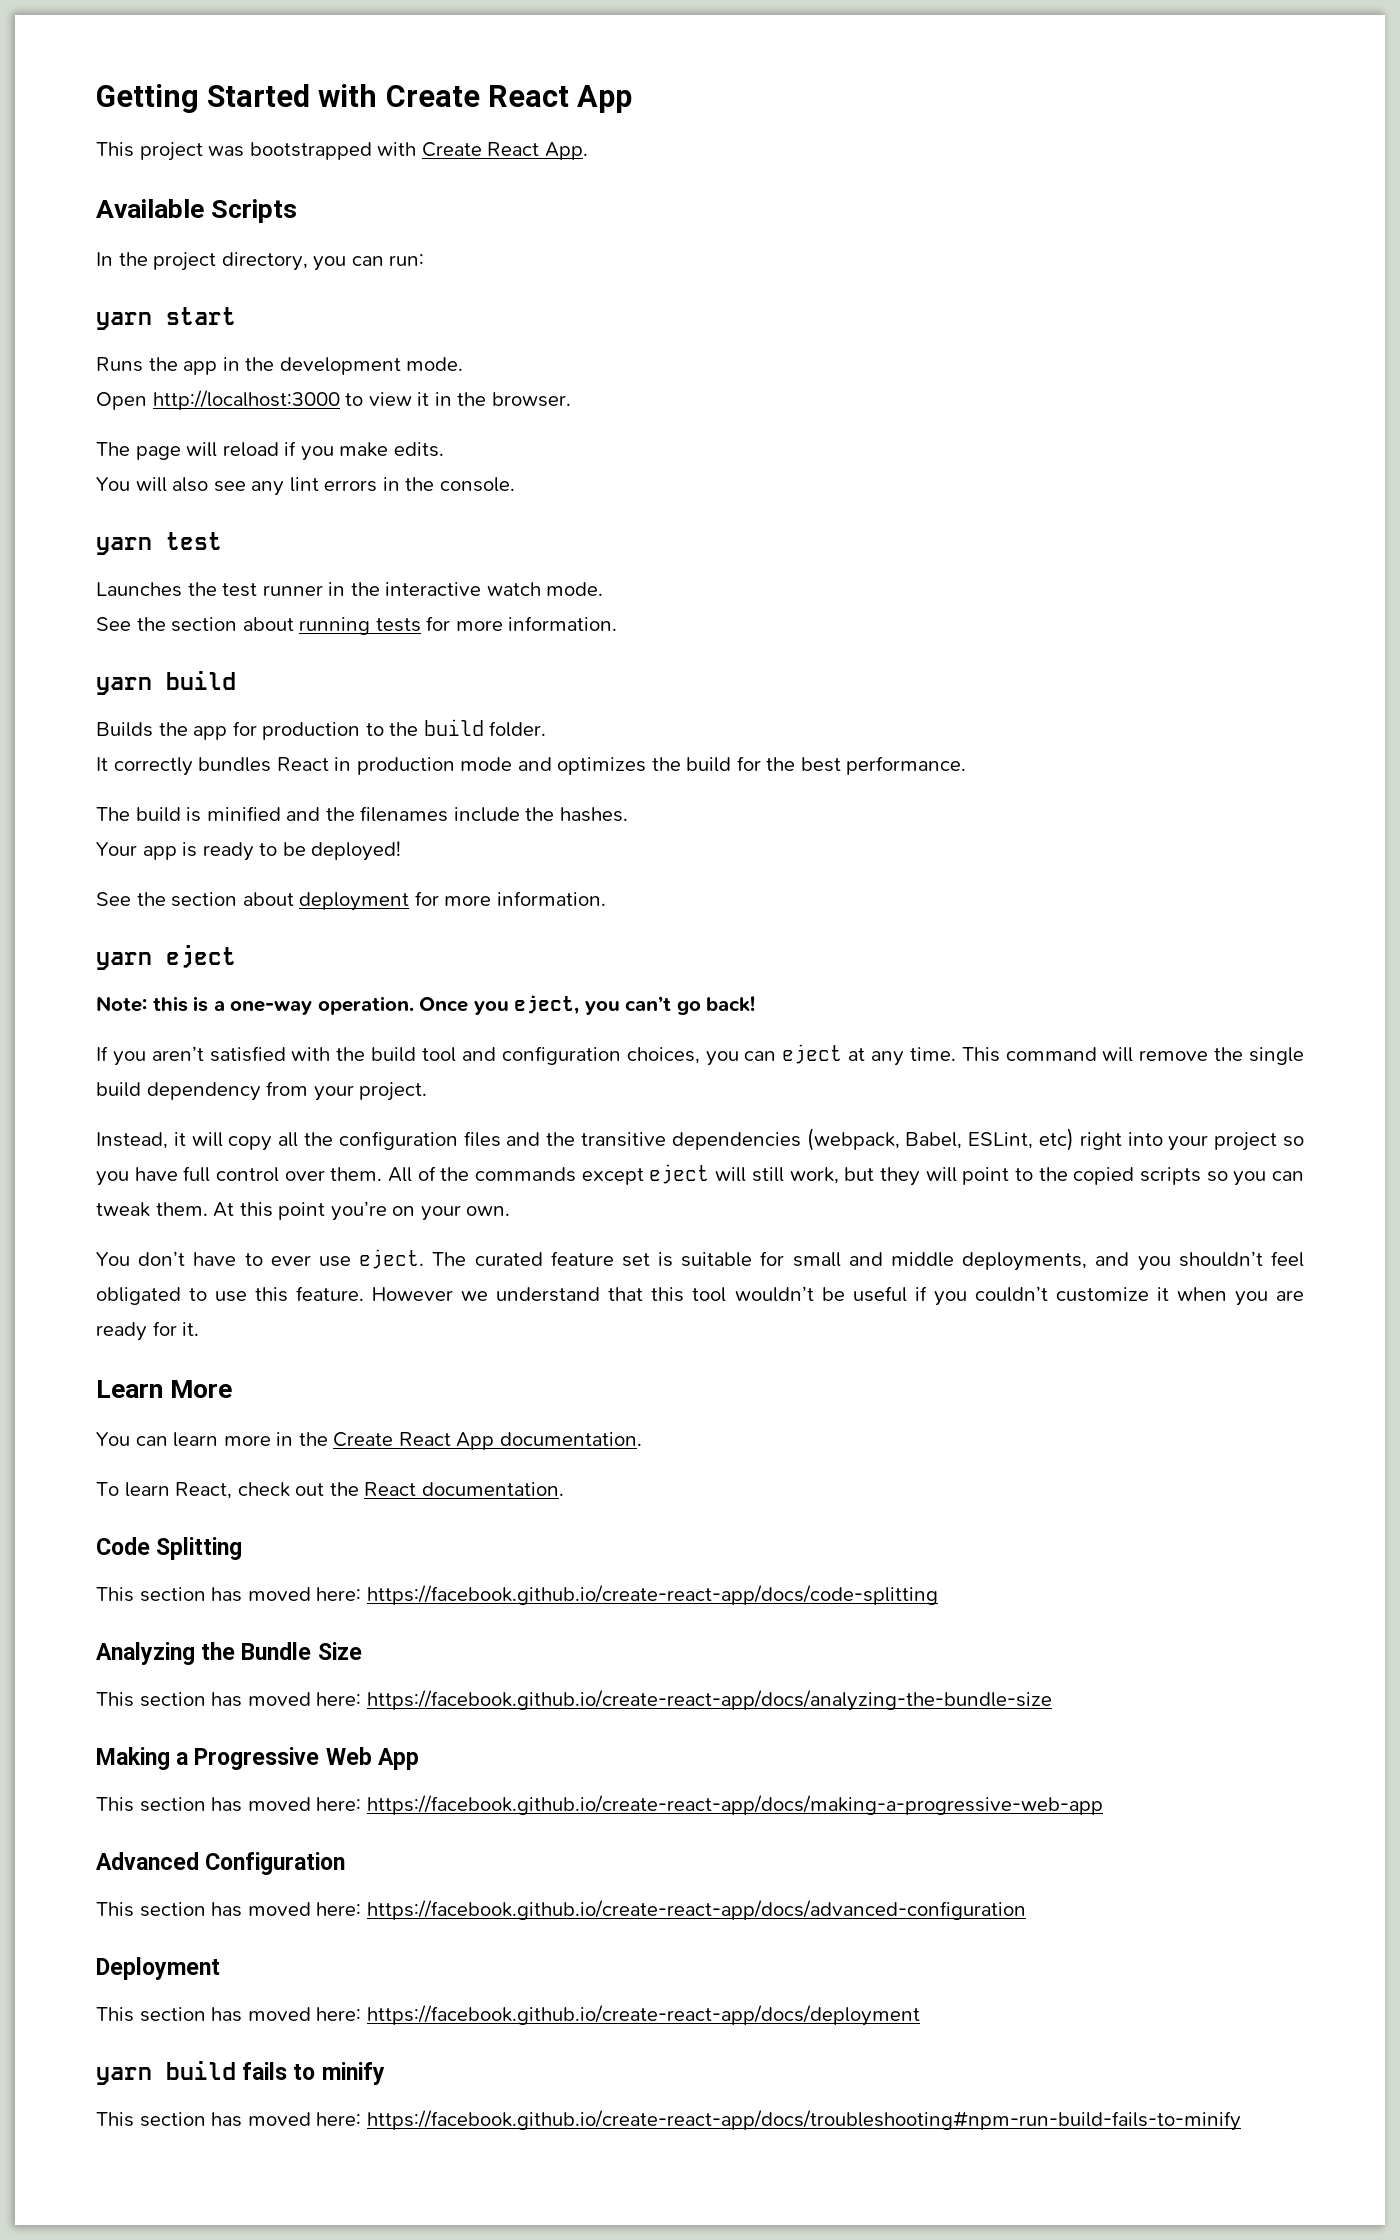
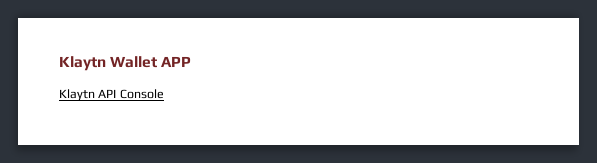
- Getting Started with Create React App
- This project was bootstrapped with Create React App.
- Available Scripts
- In the project directory, you can run:
- yarn start
- Runs the app in the development mode.
- Open http://localhost:3000 to view it in the browser.
- The page will reload if you make edits.
- You will also see any lint errors in the console.
- yarn test
- Launches the test runner in the interactive watch mode.
- See the section about running tests for more information.
- yarn build
- Builds the app for production to the build folder.
- It correctly bundles React in production mode and optimizes the build for the best performance.
- The build is minified and the filenames include the hashes.
- Your app is ready to be deployed!
- See the section about deployment for more information.
- yarn eject
- Note: this is a one-way operation. Once you eject, you can’t go back!
- If you aren’t satisfied with the build tool and configuration choices, you can eject at any time. This command will remove the single build dependency from your project.
- Instead, it will copy all the configuration files and the transitive dependencies (webpack, Babel, ESLint, etc) right into your project so you have full control over them. All of the commands except eject will still work, but they will point to the copied scripts so you can tweak them. At this point you’re on your own.
- You don’t have to ever use eject. The curated feature set is suitable for small and middle deployments, and you shouldn’t feel obligated to use this feature. However we understand that this tool wouldn’t be useful if you couldn’t customize it when you are ready for it.
- Learn More
- You can learn more in the Create React App documentation.
- To learn React, check out the React documentation.
- Code Splitting
- This section has moved here: https://facebook.github.io/create-react-app/docs/code-splitting
- Analyzing the Bundle Size
- This section has moved here: https://facebook.github.io/create-react-app/docs/analyzing-the-bundle-size
- Making a Progressive Web App
- This section has moved here: https://facebook.github.io/create-react-app/docs/making-a-progressive-web-app
- Advanced Configuration
- This section has moved here: https://facebook.github.io/create-react-app/docs/advanced-configuration
- Deployment
- This section has moved here: https://facebook.github.io/create-react-app/docs/deployment
- yarn build fails to minify
- This section has moved here: https://facebook.github.io/create-react-app/docs/troubleshooting#npm-run-build-fails-to-minify
+ Klaytn Wallet APP
+ Klaytn API Console

